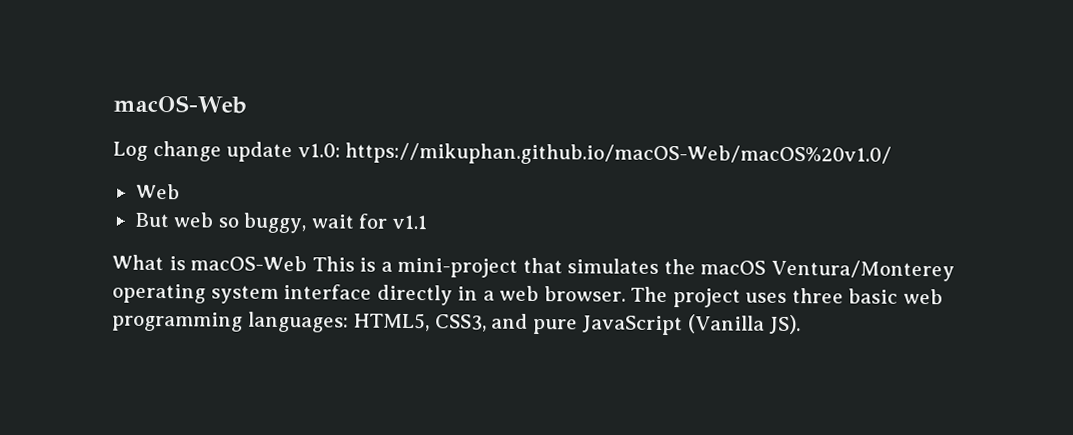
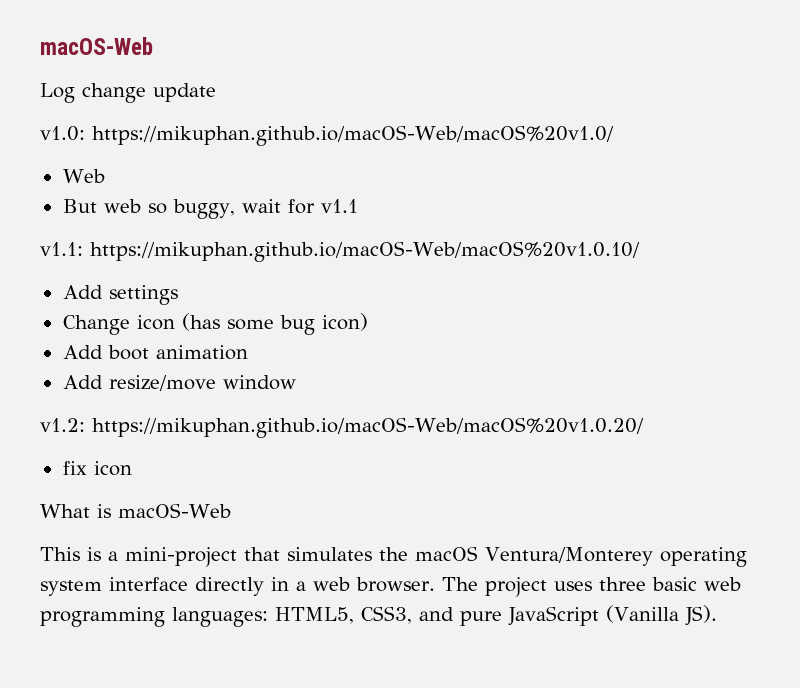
- Log change update v1.0: https://mikuphan.github.io/macOS-Web/macOS%20v1.0/
+ Log change update
+ v1.0: https://mikuphan.github.io/macOS-Web/macOS%20v1.0/
+ v1.1: https://mikuphan.github.io/macOS-Web/macOS%20v1.0.10/
+ Add settings
+ Change icon (has some bug icon)
+ Add boot animation
+ Add resize/move window
+ v1.2: https://mikuphan.github.io/macOS-Web/macOS%20v1.0.20/
+ fix icon
- What is macOS-Web This is a mini-project that simulates the macOS Ventura/Monterey operating system interface directly in a web browser.
+ What is macOS-Web
+ This is a mini-project that simulates the macOS Ventura/Monterey operating system interface directly in a web browser.

